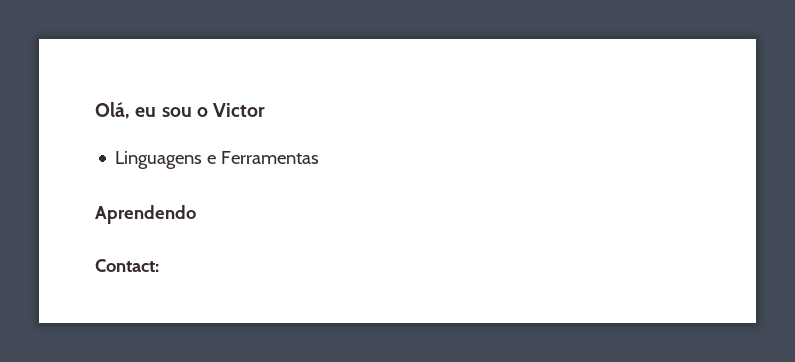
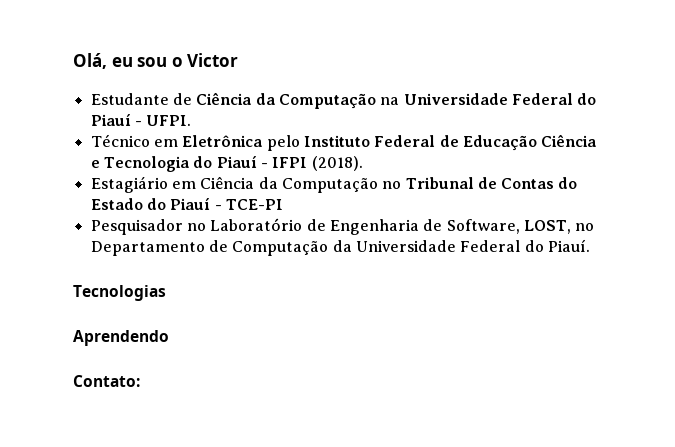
- Linguagens e Ferramentas
+ Estudante de Ciência da Computação na Universidade Federal do Piauí - UFPI.
+ Técnico em Eletrônica pelo Instituto Federal de Educação Ciência e Tecnologia do Piauí - IFPI (2018).
+ Estagiário em Ciência da Computação no Tribunal de Contas do Estado do Piauí - TCE-PI
+ Pesquisador no Laboratório de Engenharia de Software, LOST, no Departamento de Computação da Universidade Federal do Piauí.
+ Tecnologias
- Contact:
+ Contato:

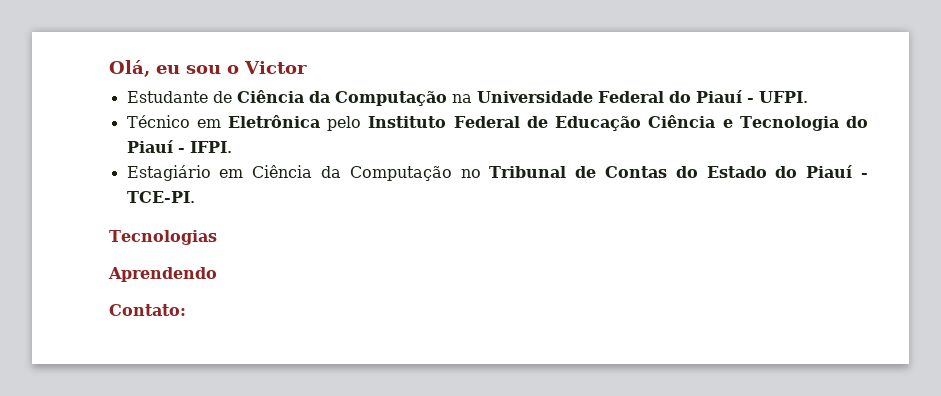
- Técnico em Eletrônica pelo Instituto Federal de Educação Ciência e Tecnologia do Piauí - IFPI (2018).
+ Técnico em Eletrônica pelo Instituto Federal de Educação Ciência e Tecnologia do Piauí - IFPI.
- Estagiário em Ciência da Computação no Tribunal de Contas do Estado do Piauí - TCE-PI
- Pesquisador no Laboratório de Engenharia de Software, LOST, no Departamento de Computação da Universidade Federal do Piauí.
+ Estagiário em Ciência da Computação no Tribunal de Contas do Estado do Piauí - TCE-PI.

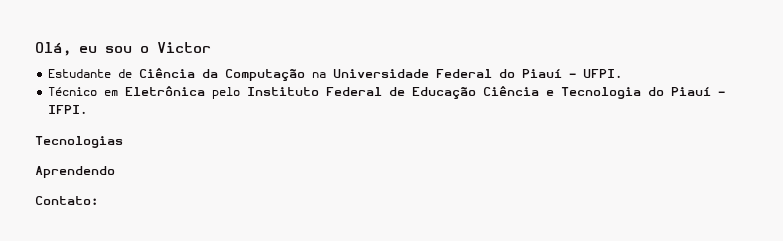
- Estagiário em Ciência da Computação no Tribunal de Contas do Estado do Piauí - TCE-PI.

